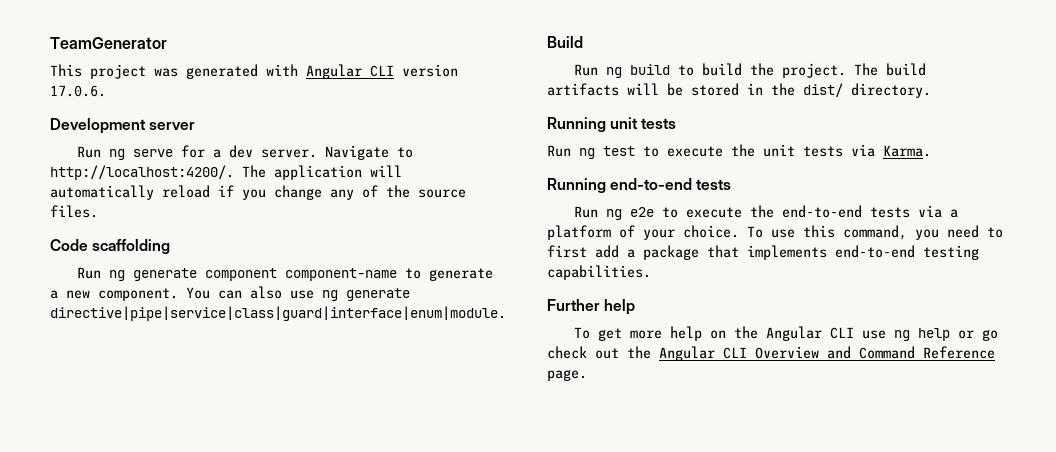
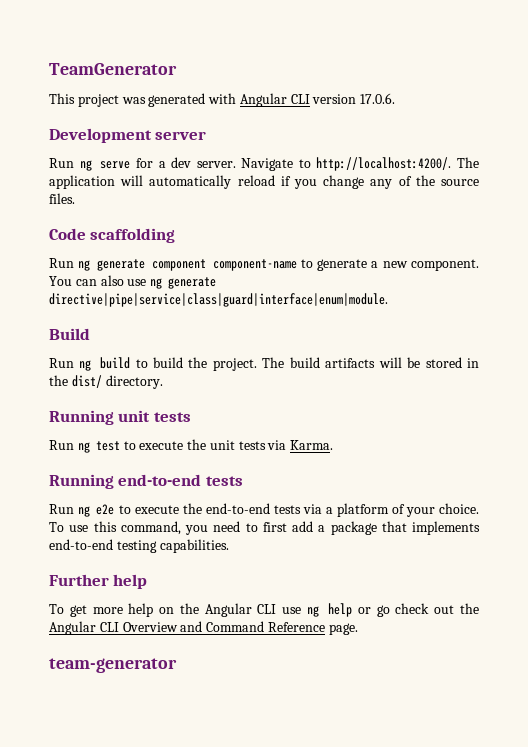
+ team-generator

